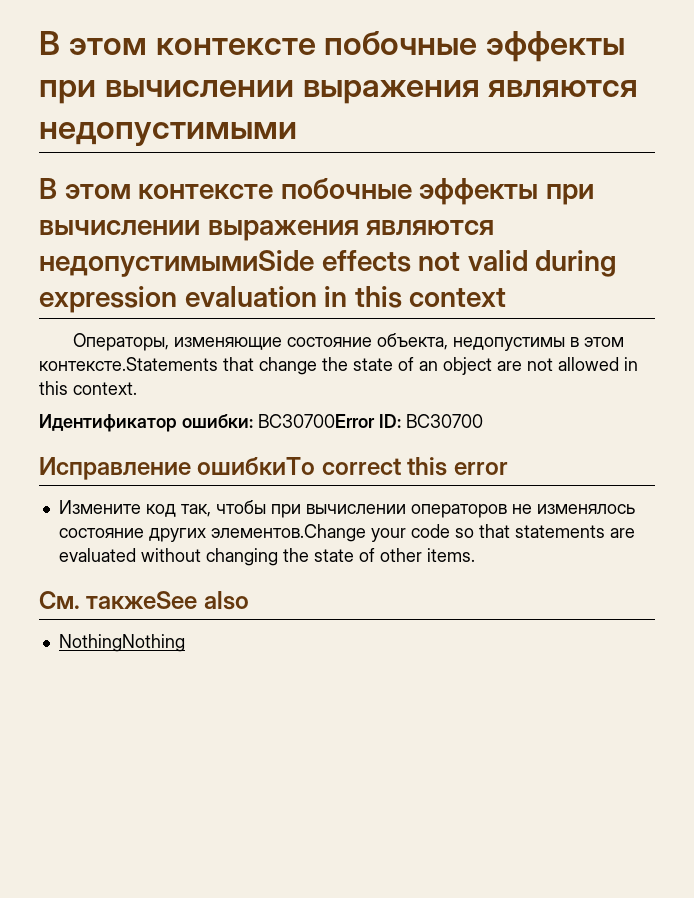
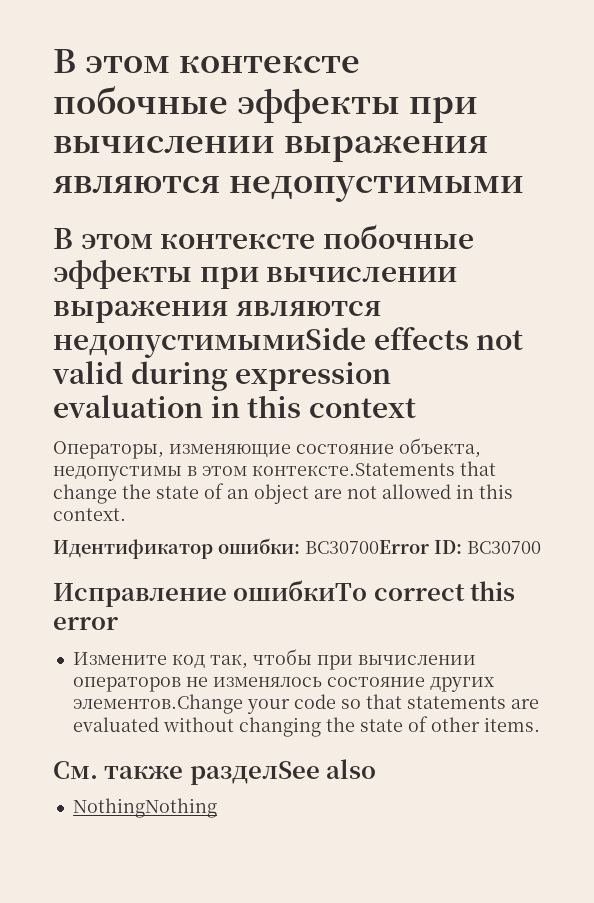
- См. такжеSee also
+ См. также разделSee also

